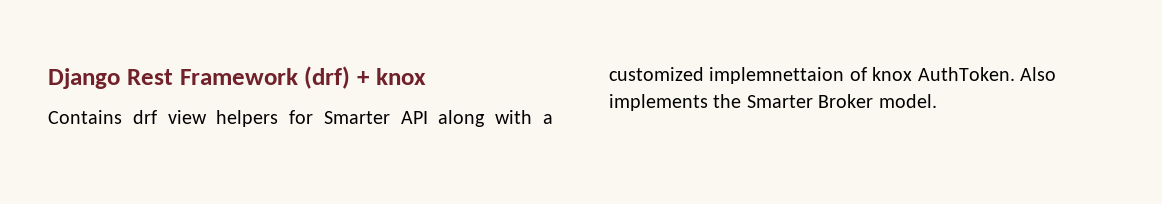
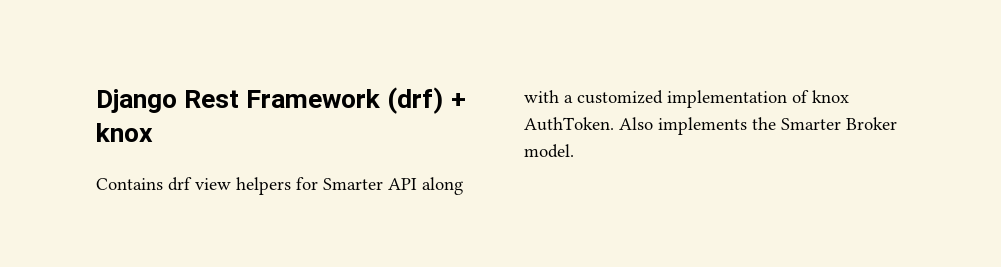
- Contains drf view helpers for Smarter API along with a customized implemnettaion of knox AuthToken.
+ Contains drf view helpers for Smarter API along with a customized implementation of knox AuthToken.

